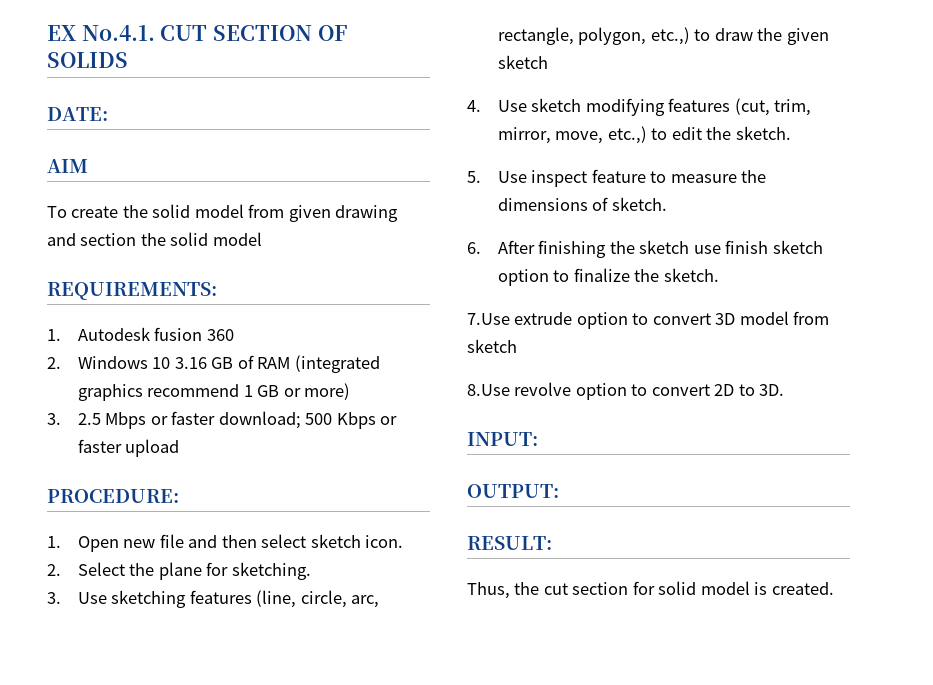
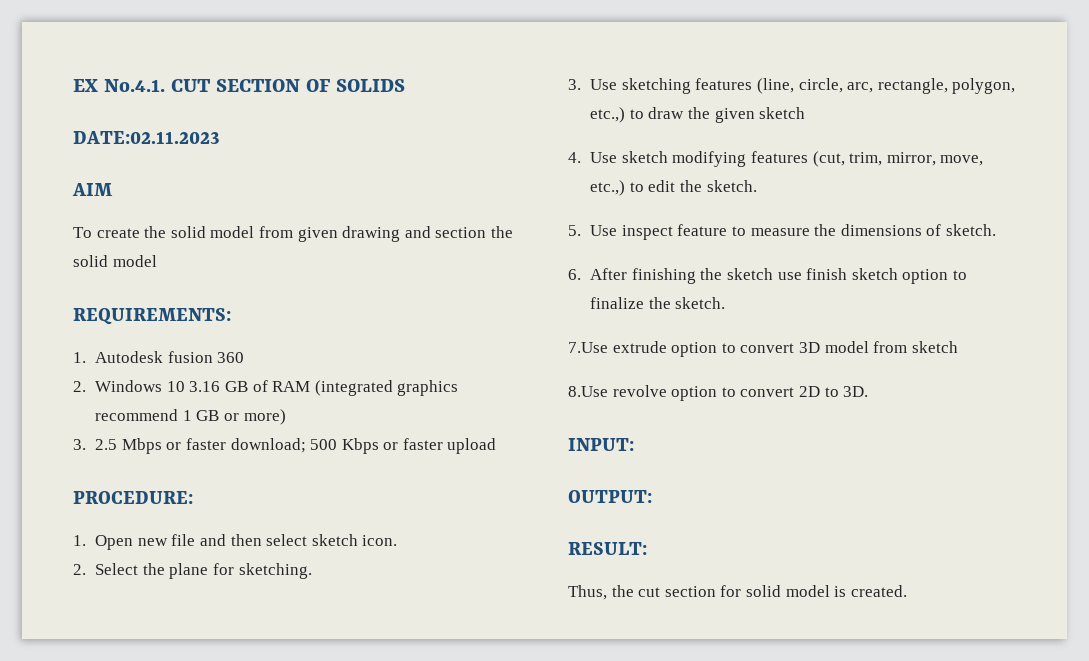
- DATE:
+ DATE:02.11.2023

